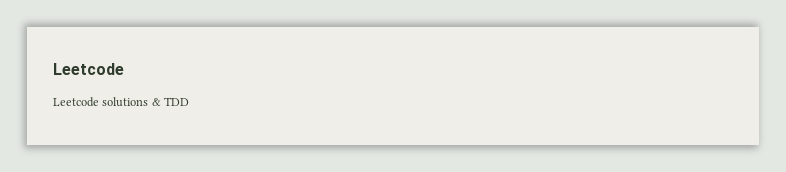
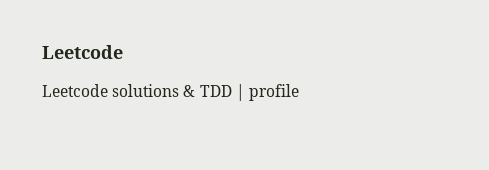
- Leetcode solutions & TDD
+ Leetcode solutions & TDD | profile

